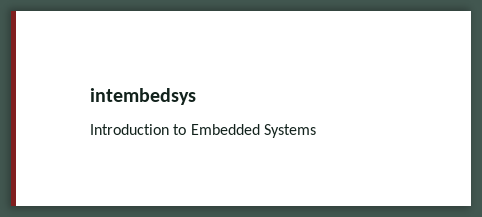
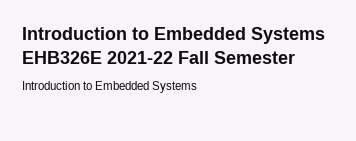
- intembedsys
+ Introduction to Embedded Systems EHB326E 2021-22 Fall Semester

